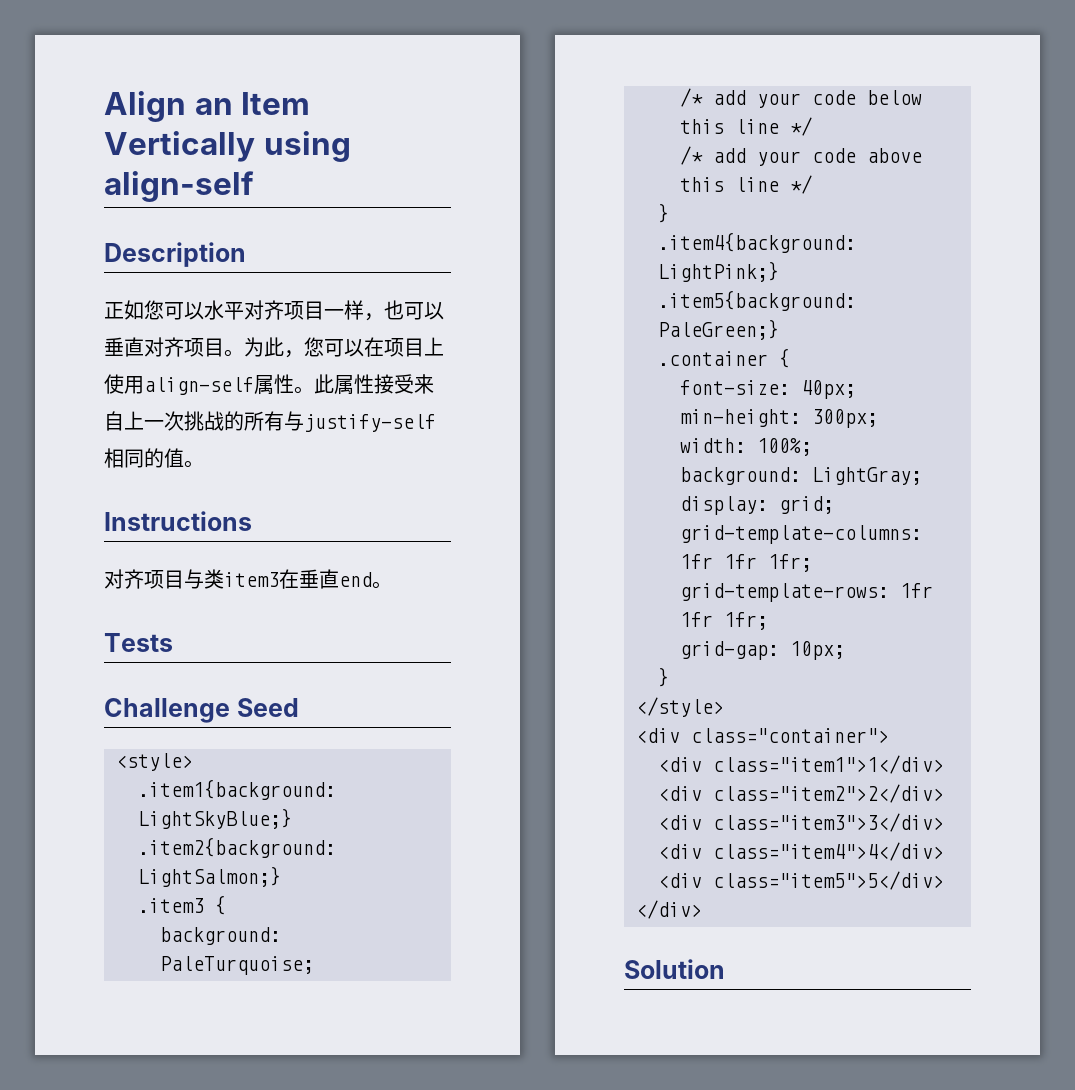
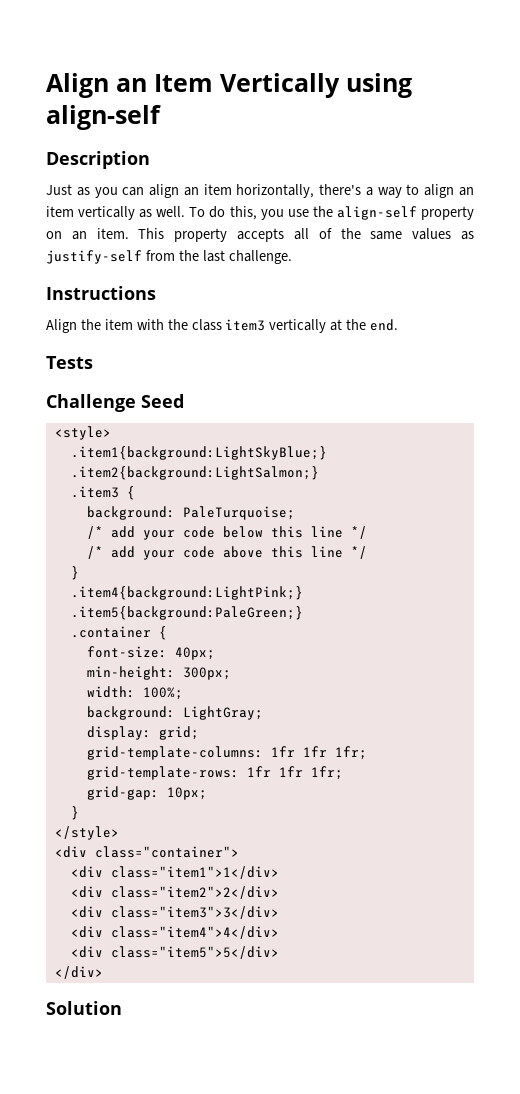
- 正如您可以水平对齐项目一样，也可以垂直对齐项目。为此，您可以在项目上使用align-self属性。此属性接受来自上一次挑战的所有与justify-self相同的值。
+ Just as you can align an item horizontally, there's a way to align an item vertically as well. To do this, you use the align-self property on an item. This property accepts all of the same values as justify-self from the last challenge.
  Instructions
- 对齐项目与类item3在垂直end。
+ Align the item with the class item3 vertically at the end.

